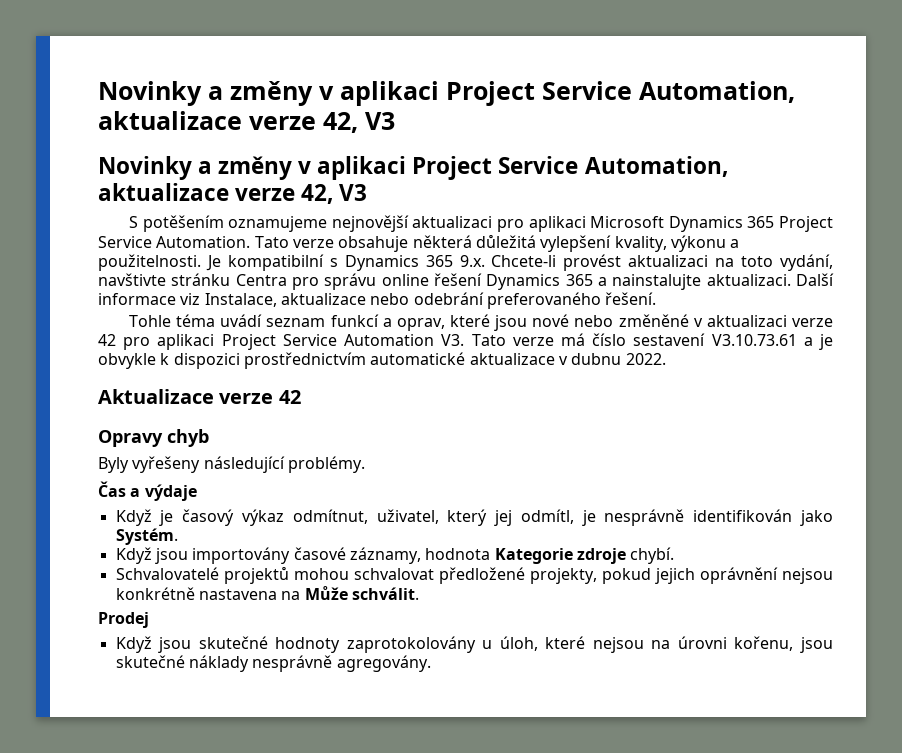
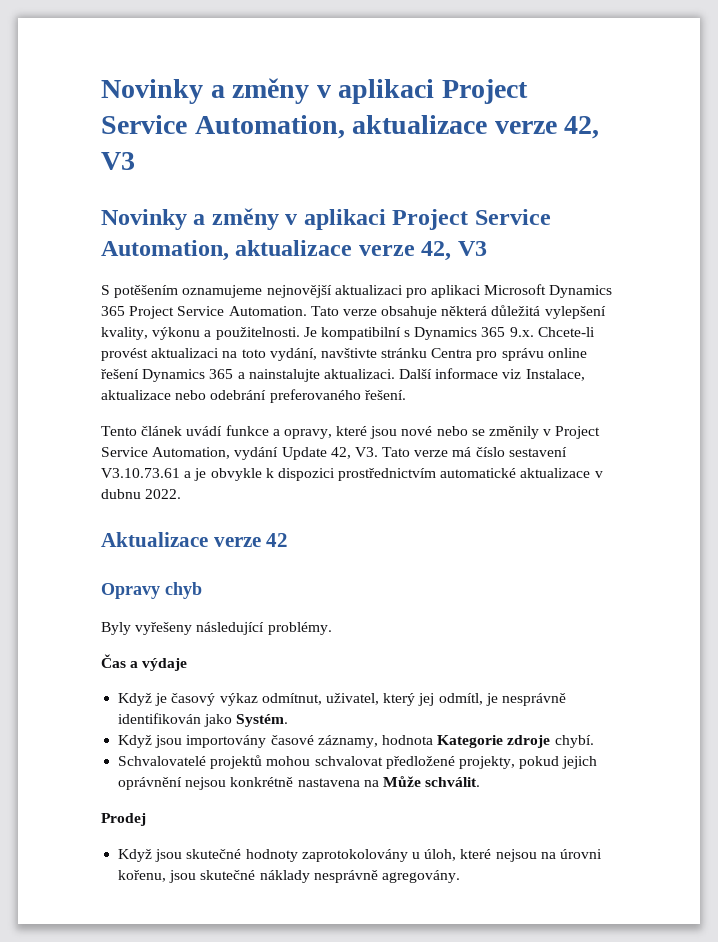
- Tohle téma uvádí seznam funkcí a oprav, které jsou nové nebo změněné v aktualizaci verze 42 pro aplikaci Project Service Automation V3. Tato verze má číslo sestavení V3.10.73.61 a je obvykle k dispozici prostřednictvím automatické aktualizace v dubnu 2022.
+ Tento článek uvádí funkce a opravy, které jsou nové nebo se změnily v Project Service Automation, vydání Update 42, V3. Tato verze má číslo sestavení V3.10.73.61 a je obvykle k dispozici prostřednictvím automatické aktualizace v dubnu 2022.

